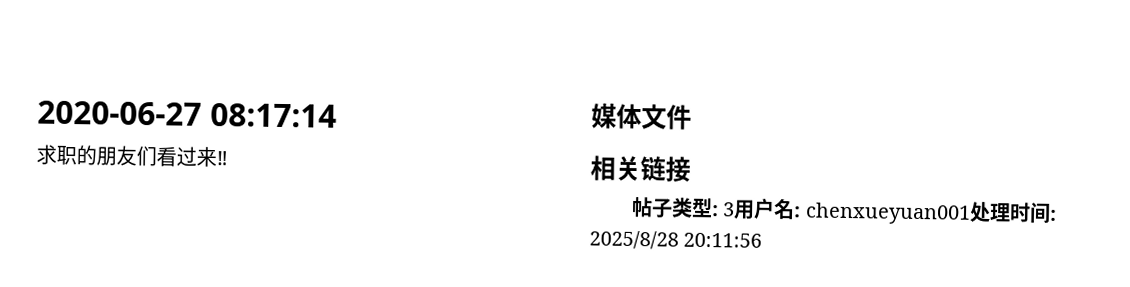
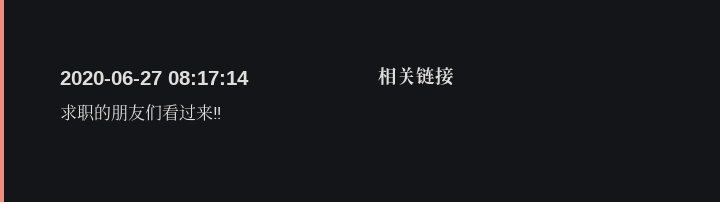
- 媒体文件
- 帖子类型: 3用户名: chenxueyuan001处理时间: 2025/8/28 20:11:56

